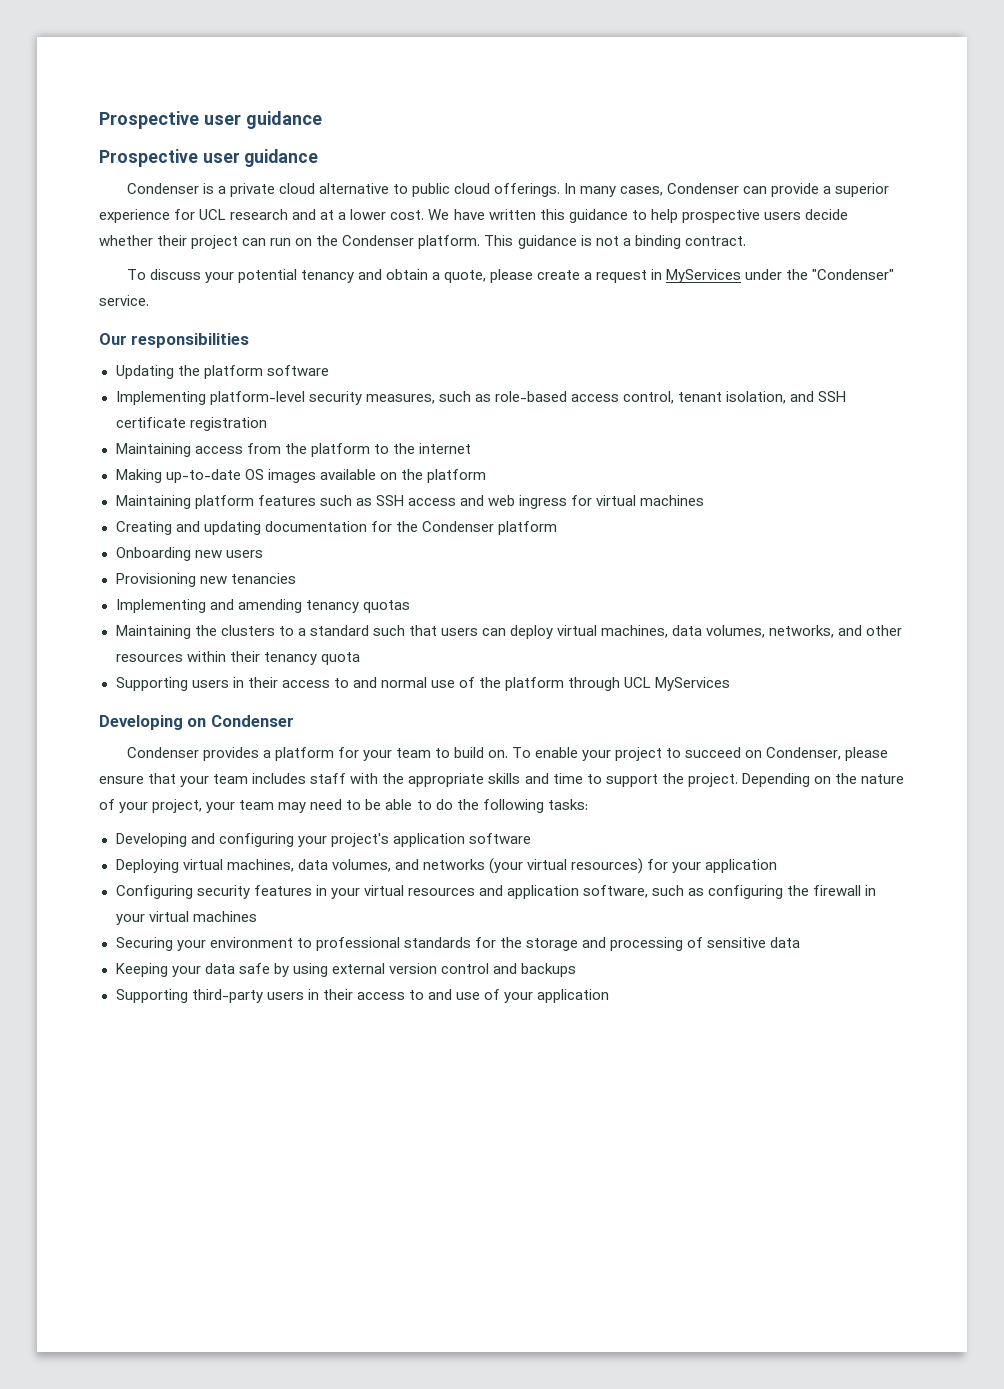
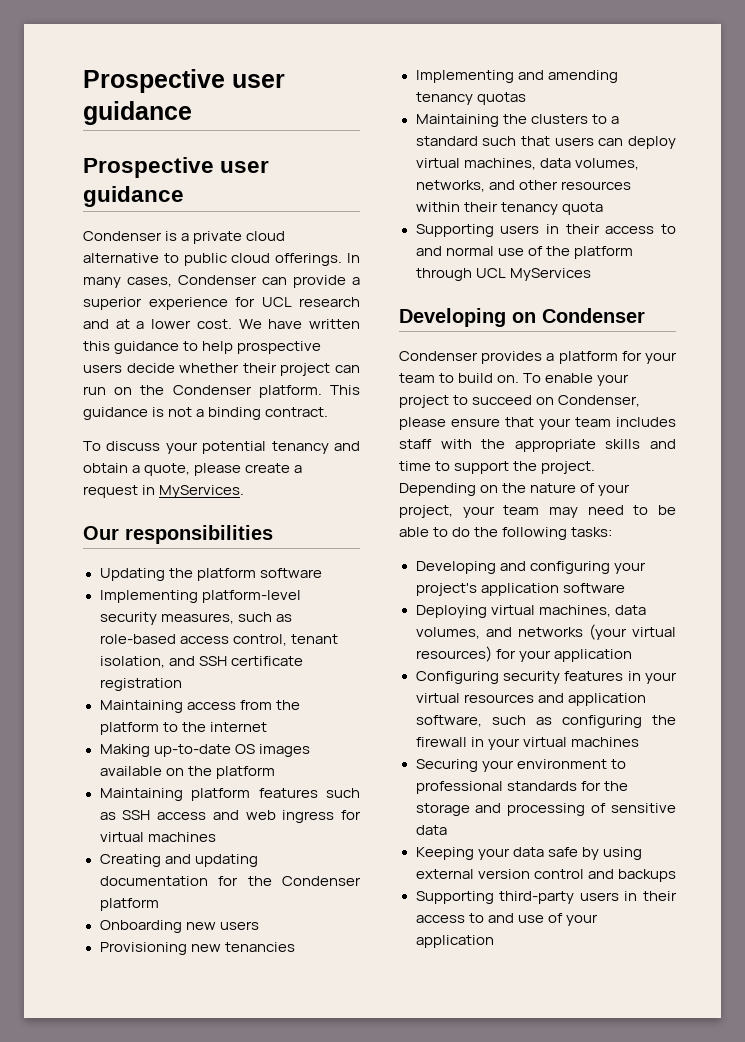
- To discuss your potential tenancy and obtain a quote, please create a request in MyServices under the "Condenser" service.
+ To discuss your potential tenancy and obtain a quote, please create a request in MyServices.

